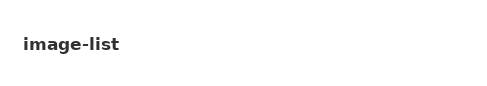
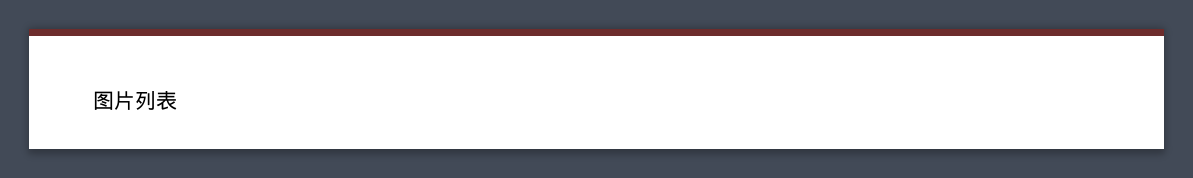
- image-list
+ 图片列表

